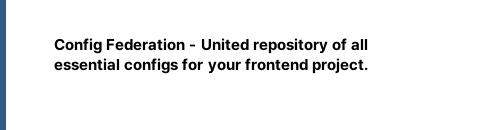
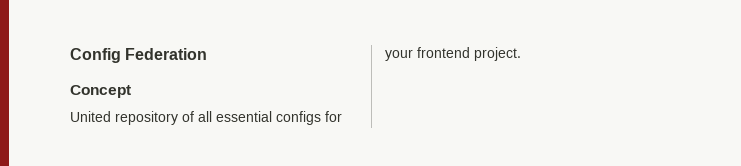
- Config Federation - United repository of all essential configs for your frontend project.
+ Config Federation
+ Concept
+ United repository of all essential configs for your frontend project.

